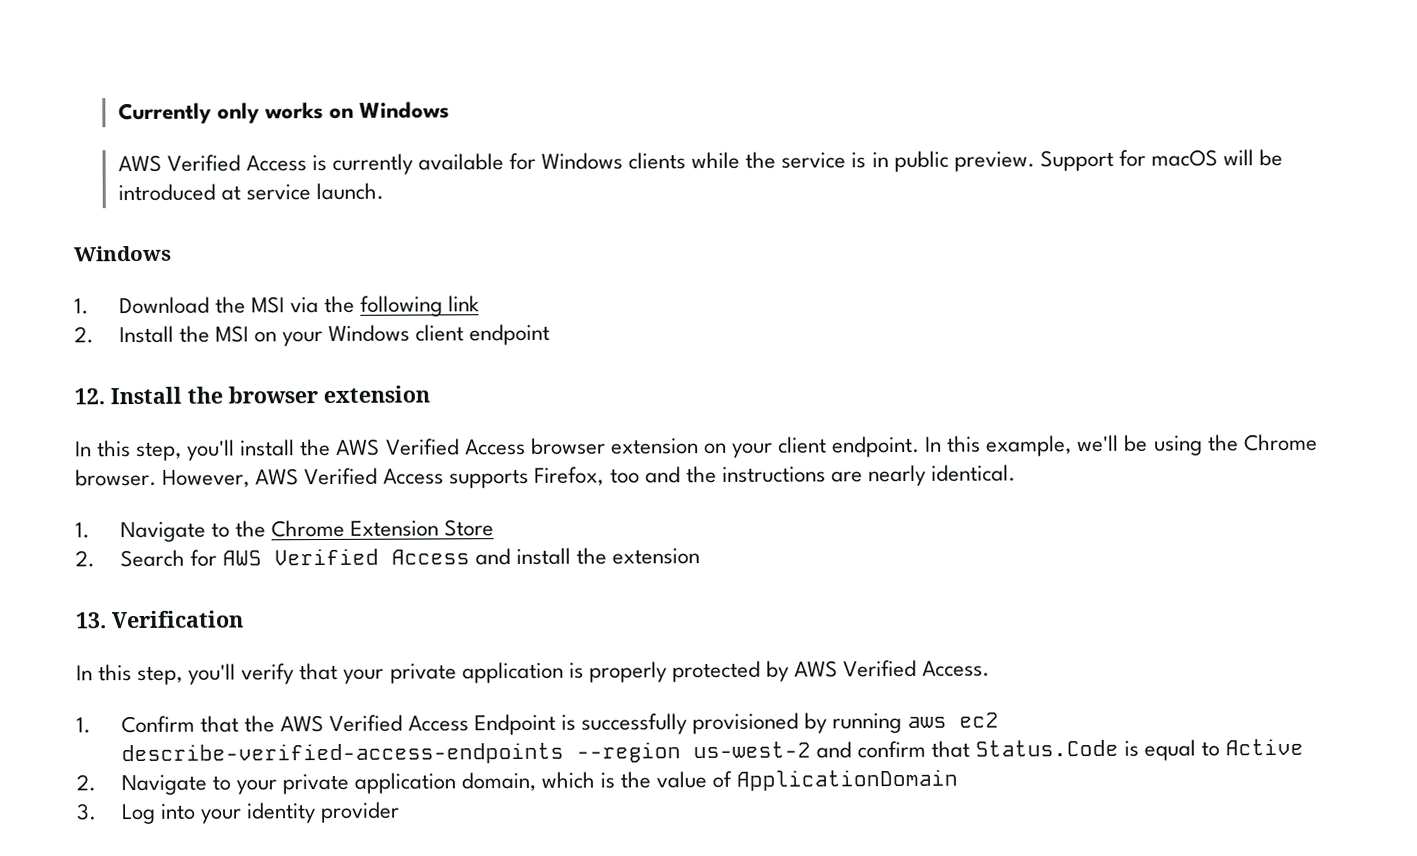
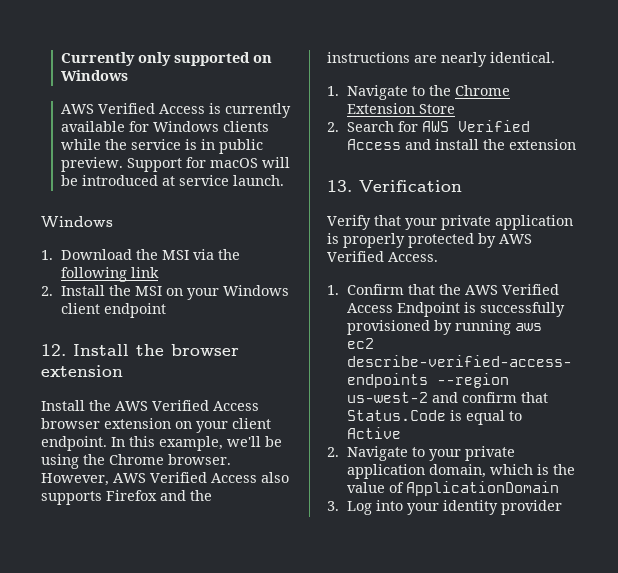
- Currently only works on Windows
+ Currently only supported on Windows
- In this step, you'll install the AWS Verified Access browser extension on your client endpoint.
+ Install the AWS Verified Access browser extension on your client endpoint.
- However, AWS Verified Access supports Firefox, too and the instructions are nearly identical.
+ However, AWS Verified Access also supports Firefox and the instructions are nearly identical.
- In this step, you'll verify that your private application is properly protected by AWS Verified Access.
+ Verify that your private application is properly protected by AWS Verified Access.

